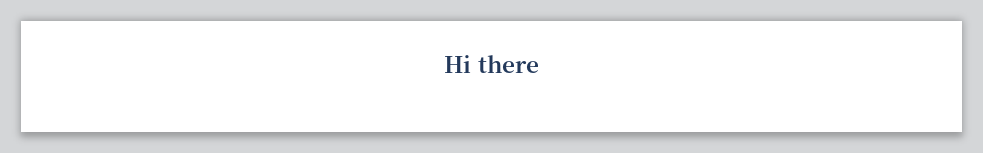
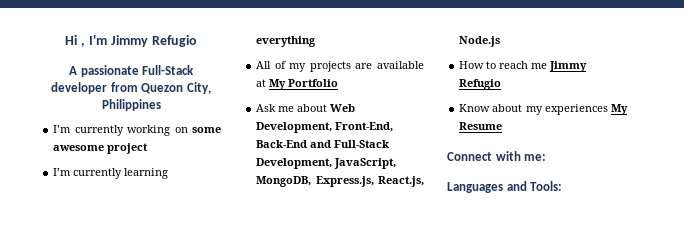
- Hi there
+ Hi , I'm Jimmy Refugio
+ A passionate Full-Stack developer from Quezon City, Philippines
+ I’m currently working on some awesome project
+ I’m currently learning everything
+ All of my projects are available at My Portfolio
+ Ask me about Web Development, Front-End, Back-End and Full-Stack Development, JavaScript, MongoDB, Express.js, React.js, Node.js
+ How to reach me Jimmy Refugio
+ Know about my experiences My Resume
+ Connect with me:
+ Languages and Tools:

